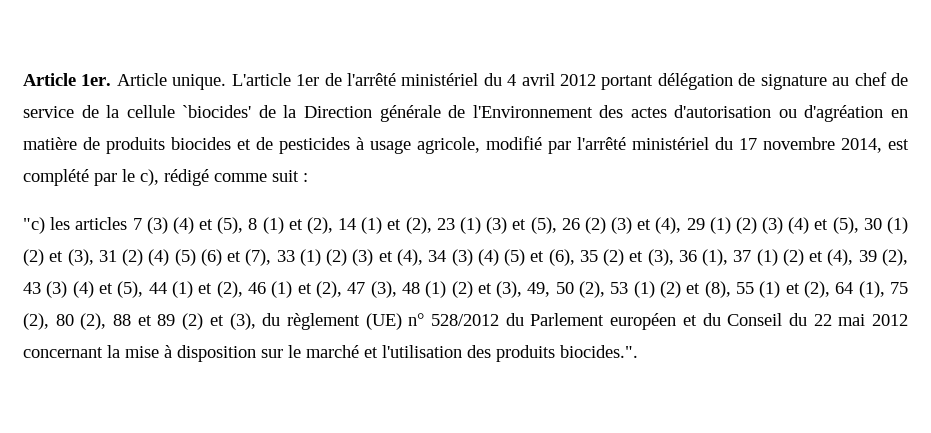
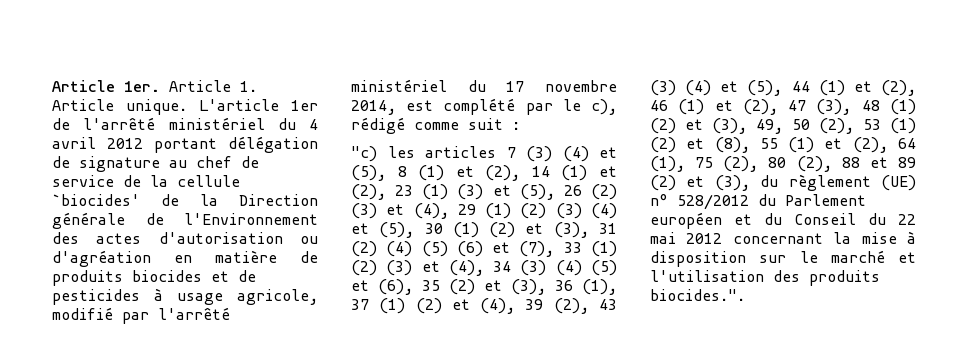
- Article unique.
+ Article 1. Article unique.

